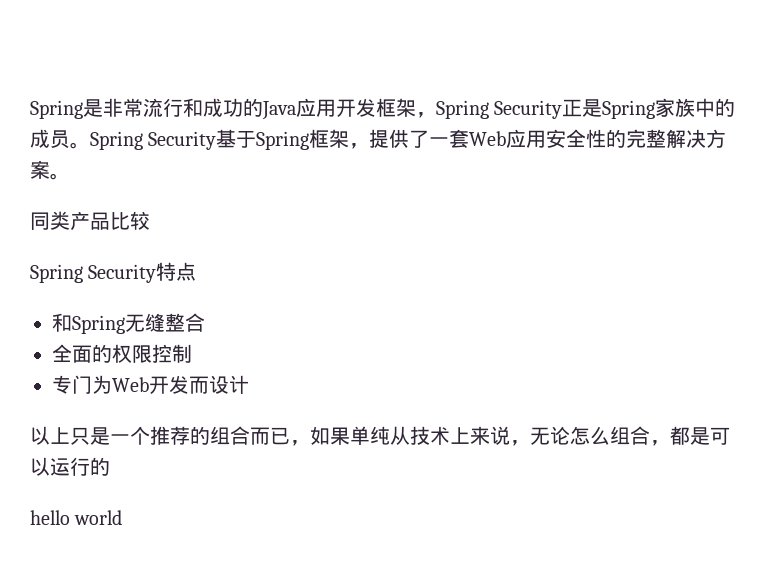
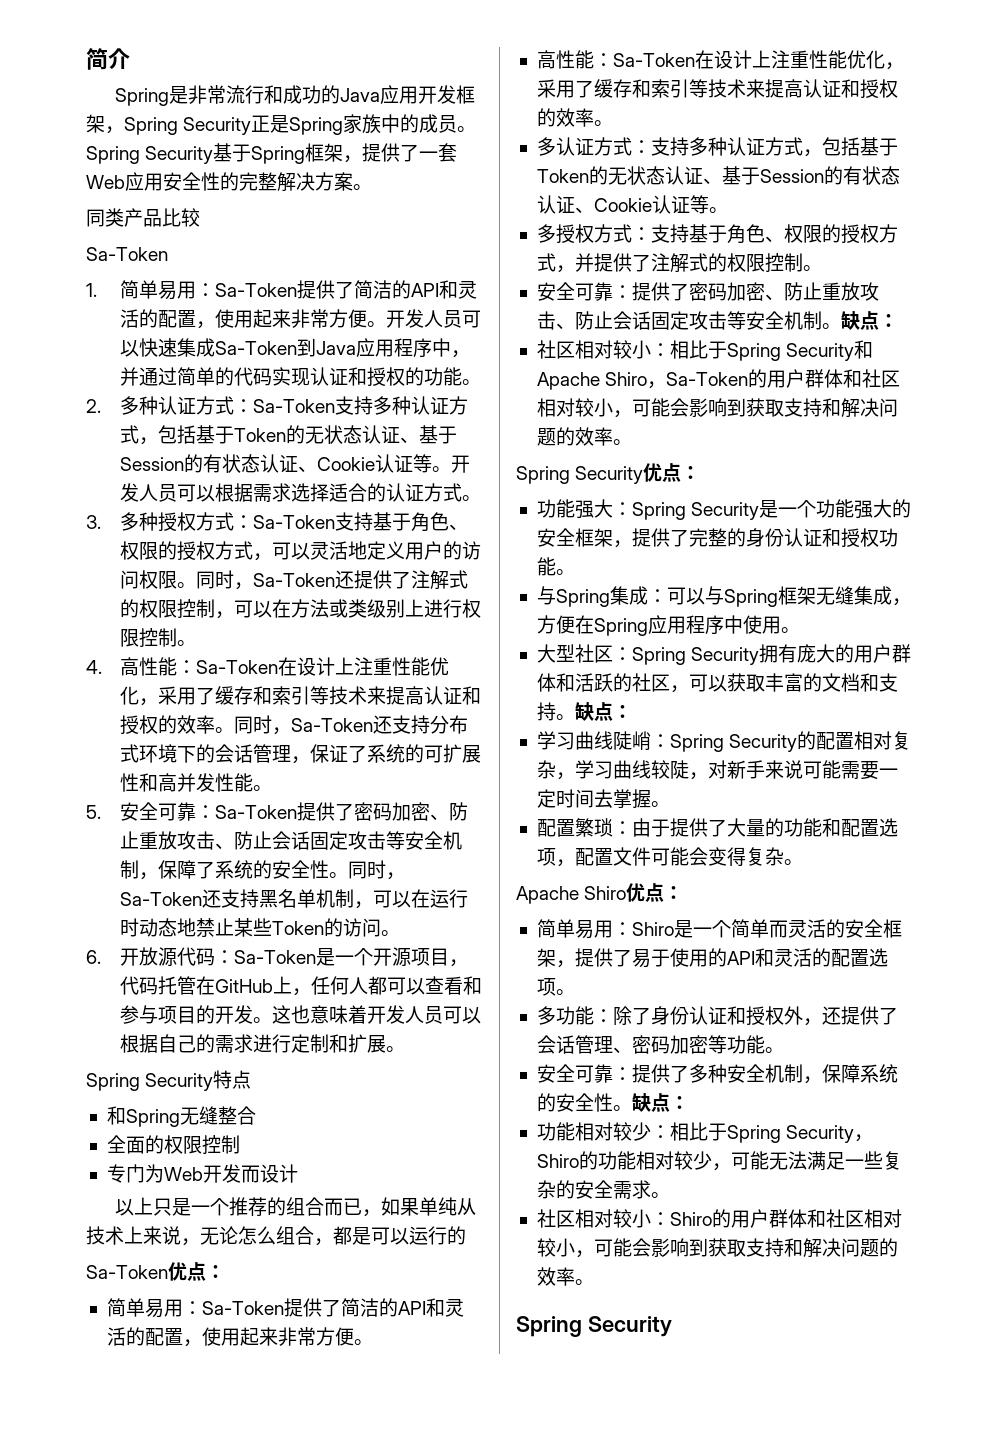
+ 简介
  同类产品比较
+ Sa-Token
+ 1.简单易用：Sa-Token提供了简洁的API和灵活的配置，使用起来非常方便。开发人员可以快速集成Sa-Token到Java应用程序中，并通过简单的代码实现认证和授权的功能。
+ 2.多种认证方式：Sa-Token支持多种认证方式，包括基于Token的无状态认证、基于Session的有状态认证、Cookie认证等。开发人员可以根据需求选择适合的认证方式。
+ 3.多种授权方式：Sa-Token支持基于角色、权限的授权方式，可以灵活地定义用户的访问权限。同时，Sa-Token还提供了注解式的权限控制，可以在方法或类级别上进行权限控制。
+ 4.高性能：Sa-Token在设计上注重性能优化，采用了缓存和索引等技术来提高认证和授权的效率。同时，Sa-Token还支持分布式环境下的会话管理，保证了系统的可扩展性和高并发性能。
+ 5.安全可靠：Sa-Token提供了密码加密、防止重放攻击、防止会话固定攻击等安全机制，保障了系统的安全性。同时，Sa-Token还支持黑名单机制，可以在运行时动态地禁止某些Token的访问。
+ 6.开放源代码：Sa-Token是一个开源项目，代码托管在GitHub上，任何人都可以查看和参与项目的开发。这也意味着开发人员可以根据自己的需求进行定制和扩展。
- hello world
+ Sa-Token优点：
+ 简单易用：Sa-Token提供了简洁的API和灵活的配置，使用起来非常方便。
+ 高性能：Sa-Token在设计上注重性能优化，采用了缓存和索引等技术来提高认证和授权的效率。
+ 多认证方式：支持多种认证方式，包括基于Token的无状态认证、基于Session的有状态认证、Cookie认证等。
+ 多授权方式：支持基于角色、权限的授权方式，并提供了注解式的权限控制。
+ 安全可靠：提供了密码加密、防止重放攻击、防止会话固定攻击等安全机制。缺点：
+ 社区相对较小：相比于Spring Security和Apache Shiro，Sa-Token的用户群体和社区相对较小，可能会影响到获取支持和解决问题的效率。
+ Spring Security优点：
+ 功能强大：Spring Security是一个功能强大的安全框架，提供了完整的身份认证和授权功能。
+ 与Spring集成：可以与Spring框架无缝集成，方便在Spring应用程序中使用。
+ 大型社区：Spring Security拥有庞大的用户群体和活跃的社区，可以获取丰富的文档和支持。缺点：
+ 学习曲线陡峭：Spring Security的配置相对复杂，学习曲线较陡，对新手来说可能需要一定时间去掌握。
+ 配置繁琐：由于提供了大量的功能和配置选项，配置文件可能会变得复杂。
+ Apache Shiro优点：
+ 简单易用：Shiro是一个简单而灵活的安全框架，提供了易于使用的API和灵活的配置选项。
+ 多功能：除了身份认证和授权外，还提供了会话管理、密码加密等功能。
+ 安全可靠：提供了多种安全机制，保障系统的安全性。缺点：
+ 功能相对较少：相比于Spring Security，Shiro的功能相对较少，可能无法满足一些复杂的安全需求。
+ 社区相对较小：Shiro的用户群体和社区相对较小，可能会影响到获取支持和解决问题的效率。
+ Spring Security

